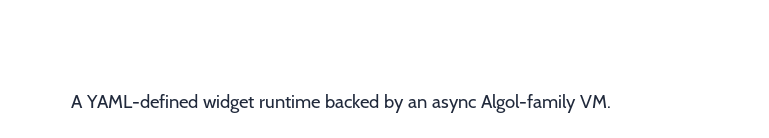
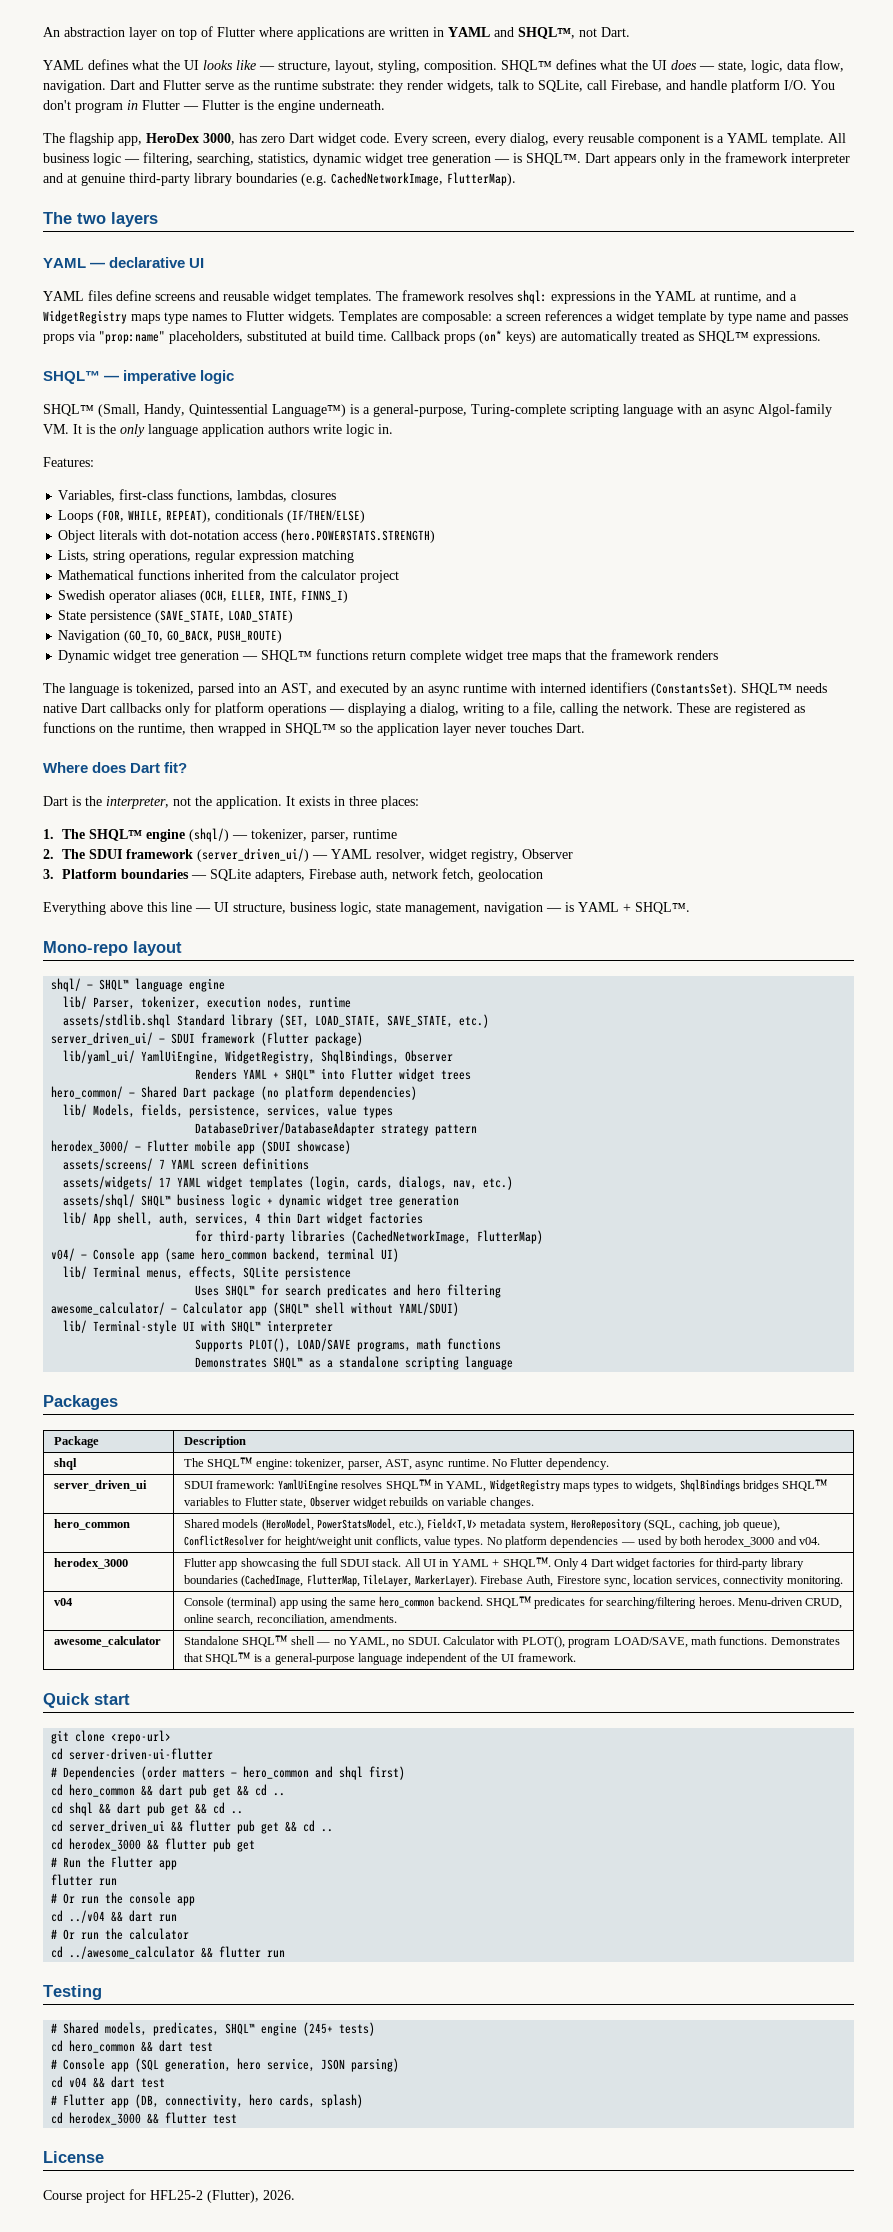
- A YAML-defined widget runtime backed by an async Algol-family VM.
+ An abstraction layer on top of Flutter where applications are written in YAML and SHQL™, not Dart.
+ YAML defines what the UI looks like — structure, layout, styling, composition. SHQL™ defines what the UI does — state, logic, data flow, navigation. Dart and Flutter serve as the runtime substrate: they render widgets, talk to SQLite, call Firebase, and handle platform I/O. You don't program in Flutter — Flutter is the engine underneath.
+ The flagship app, HeroDex 3000, has zero Dart widget code. Every screen, every dialog, every reusable component is a YAML template. All business logic — filtering, searching, statistics, dynamic widget tree generation — is SHQL™. Dart appears only in the framework interpreter and at genuine third-party library boundaries (e.g. CachedNetworkImage, FlutterMap).
+ The two layers
+ YAML — declarative UI
+ YAML files define screens and reusable widget templates. The framework resolves shql: expressions in the YAML at runtime, and a WidgetRegistry maps type names to Flutter widgets. Templates are composable: a screen references a widget template by type name and passes props via "prop:name" placeholders, substituted at build time. Callback props (on* keys) are automatically treated as SHQL™ expressions.
+ SHQL™ — imperative logic
+ SHQL™ (Small, Handy, Quintessential Language™) is a general-purpose, Turing-complete scripting language with an async Algol-family VM. It is the only language application authors write logic in.
+ Features:
+ Variables, first-class functions, lambdas, closures
+ Loops (FOR, WHILE, REPEAT), conditionals (IF/THEN/ELSE)
+ Object literals with dot-notation access (hero.POWERSTATS.STRENGTH)
+ Lists, string operations, regular expression matching
+ Mathematical functions inherited from the calculator project
+ Swedish operator aliases (OCH, ELLER, INTE, FINNS_I)
+ State persistence (SAVE_STATE, LOAD_STATE)
+ Navigation (GO_TO, GO_BACK, PUSH_ROUTE)
+ Dynamic widget tree generation — SHQL™ functions return complete widget tree maps that the framework renders
+ The language is tokenized, parsed into an AST, and executed by an async runtime with interned identifiers (ConstantsSet). SHQL™ needs native Dart callbacks only for platform operations — displaying a dialog, writing to a file, calling the network. These are registered as functions on the runtime, then wrapped in SHQL™ so the application layer never touches Dart.
+ Where does Dart fit?
+ Dart is the interpreter, not the application. It exists in three places:
+ 1. The SHQL™ engine (shql/) — tokenizer, parser, runtime
+ 2. The SDUI framework (server_driven_ui/) — YAML resolver, widget registry, Observer
+ 3. Platform boundaries — SQLite adapters, Firebase auth, network fetch, geolocation
+ Everything above this line — UI structure, business logic, state management, navigation — is YAML + SHQL™.
+ Mono-repo layout
+ shql/ — SHQL™ language engine
+ lib/ Parser, tokenizer, execution nodes, runtime
+ assets/stdlib.shql Standard library (SET, LOAD_STATE, SAVE_STATE, etc.)
+ server_driven_ui/ — SDUI framework (Flutter package)
+ lib/yaml_ui/ YamlUiEngine, WidgetRegistry, ShqlBindings, Observer
+ Renders YAML + SHQL™ into Flutter widget trees
+ hero_common/ — Shared Dart package (no platform dependencies)
+ lib/ Models, fields, persistence, services, value types
+ DatabaseDriver/DatabaseAdapter strategy pattern
+ herodex_3000/ — Flutter mobile app (SDUI showcase)
+ assets/screens/ 7 YAML screen definitions
+ assets/widgets/ 17 YAML widget templates (login, cards, dialogs, nav, etc.)
+ assets/shql/ SHQL™ business logic + dynamic widget tree generation
+ lib/ App shell, auth, services, 4 thin Dart widget factories
+ for third-party libraries (CachedNetworkImage, FlutterMap)
+ v04/ — Console app (same hero_common backend, terminal UI)
+ lib/ Terminal menus, effects, SQLite persistence
+ Uses SHQL™ for search predicates and hero filtering
+ awesome_calculator/ — Calculator app (SHQL™ shell without YAML/SDUI)
+ lib/ Terminal-style UI with SHQL™ interpreter
+ Supports PLOT(), LOAD/SAVE programs, math functions
+ Demonstrates SHQL™ as a standalone scripting language
+ Packages
+ Package | Description
+ shql | The SHQL™ engine: tokenizer, parser, AST, async runtime. No Flutter dependency.
+ server_driven_ui | SDUI framework: YamlUiEngine resolves SHQL™ in YAML, WidgetRegistry maps types to widgets, ShqlBindings bridges SHQL™ variables to Flutter state, Observer widget rebuilds on variable changes.
+ hero_common | Shared models (HeroModel, PowerStatsModel, etc.), Field<T,V> metadata system, HeroRepository (SQL, caching, job queue), ConflictResolver for height/weight unit conflicts, value types. No platform dependencies — used by both herodex_3000 and v04.
+ herodex_3000 | Flutter app showcasing the full SDUI stack. All UI in YAML + SHQL™. Only 4 Dart widget factories for third-party library boundaries (CachedImage, FlutterMap, TileLayer, MarkerLayer). Firebase Auth, Firestore sync, location services, connectivity monitoring.
+ v04 | Console (terminal) app using the same hero_common backend. SHQL™ predicates for searching/filtering heroes. Menu-driven CRUD, online search, reconciliation, amendments.
+ awesome_calculator | Standalone SHQL™ shell — no YAML, no SDUI. Calculator with PLOT(), program LOAD/SAVE, math functions. Demonstrates that SHQL™ is a general-purpose language independent of the UI framework.
+ Quick start
+ git clone <repo-url>
+ cd server-driven-ui-flutter
+ # Dependencies (order matters — hero_common and shql first)
+ cd hero_common && dart pub get && cd ..
+ cd shql && dart pub get && cd ..
+ cd server_driven_ui && flutter pub get && cd ..
+ cd herodex_3000 && flutter pub get
+ # Run the Flutter app
+ flutter run
+ # Or run the console app
+ cd ../v04 && dart run
+ # Or run the calculator
+ cd ../awesome_calculator && flutter run
+ Testing
+ # Shared models, predicates, SHQL™ engine (245+ tests)
+ cd hero_common && dart test
+ # Console app (SQL generation, hero service, JSON parsing)
+ cd v04 && dart test
+ # Flutter app (DB, connectivity, hero cards, splash)
+ cd herodex_3000 && flutter test
+ License
+ Course project for HFL25-2 (Flutter), 2026.

